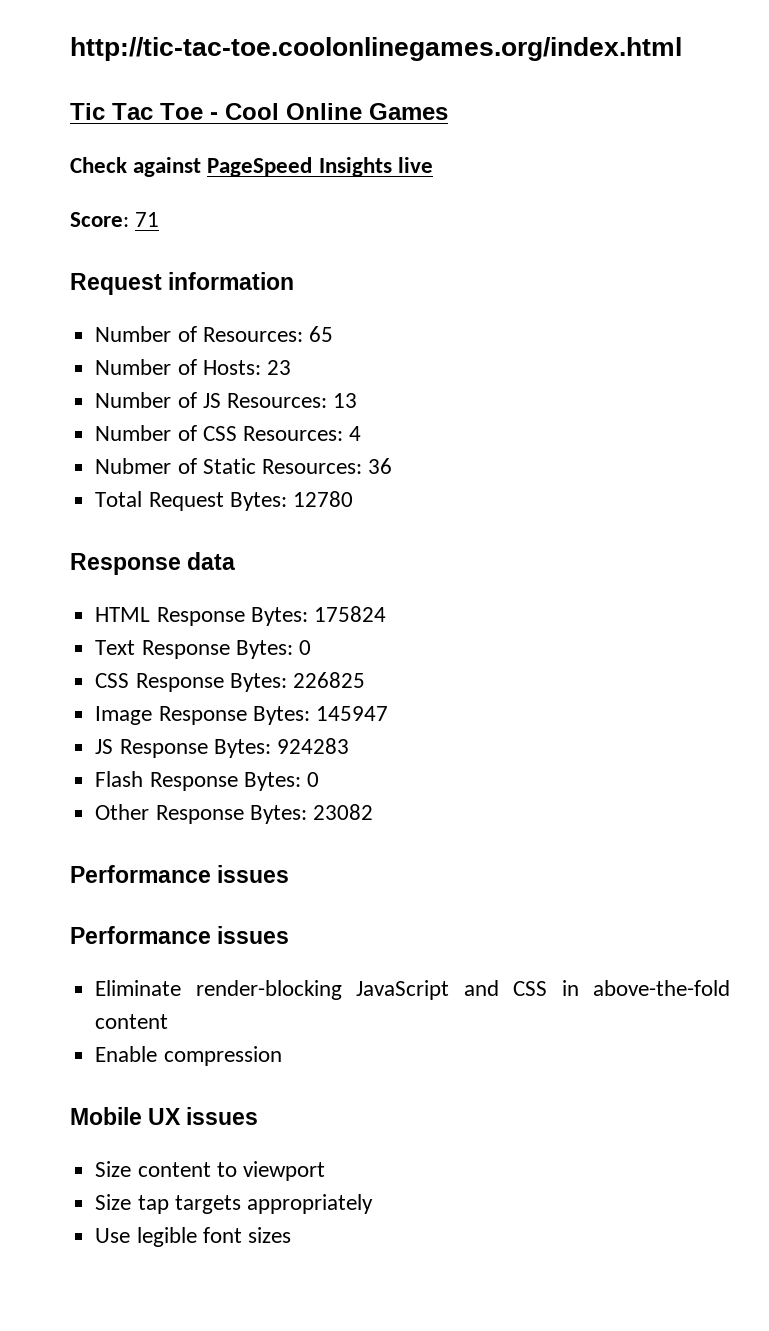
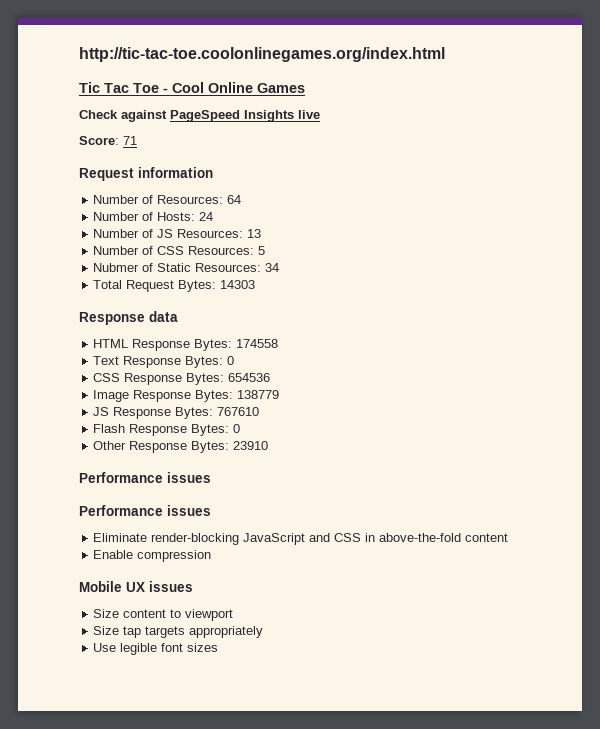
- Number of Resources: 65
+ Number of Resources: 64
- Number of Hosts: 23
+ Number of Hosts: 24
- Number of CSS Resources: 4
+ Number of CSS Resources: 5
- Nubmer of Static Resources: 36
+ Nubmer of Static Resources: 34
- Total Request Bytes: 12780
+ Total Request Bytes: 14303
- HTML Response Bytes: 175824
+ HTML Response Bytes: 174558
- CSS Response Bytes: 226825
+ CSS Response Bytes: 654536
- Image Response Bytes: 145947
+ Image Response Bytes: 138779
- JS Response Bytes: 924283
+ JS Response Bytes: 767610
- Other Response Bytes: 23082
+ Other Response Bytes: 23910

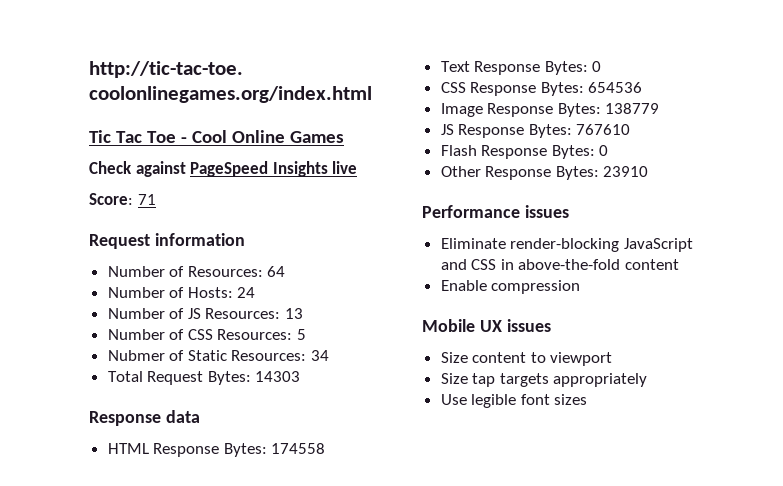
  Other Response Bytes: 23910
- Performance issues

